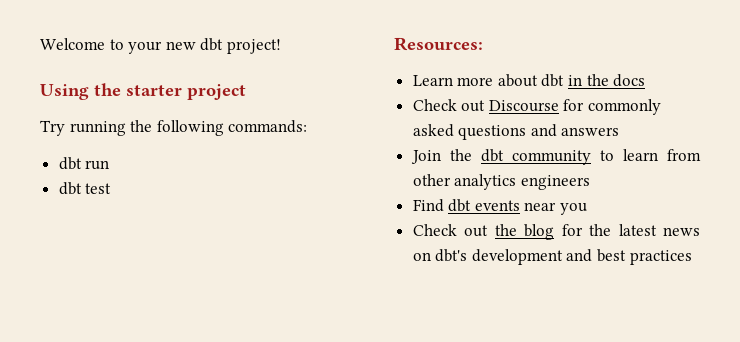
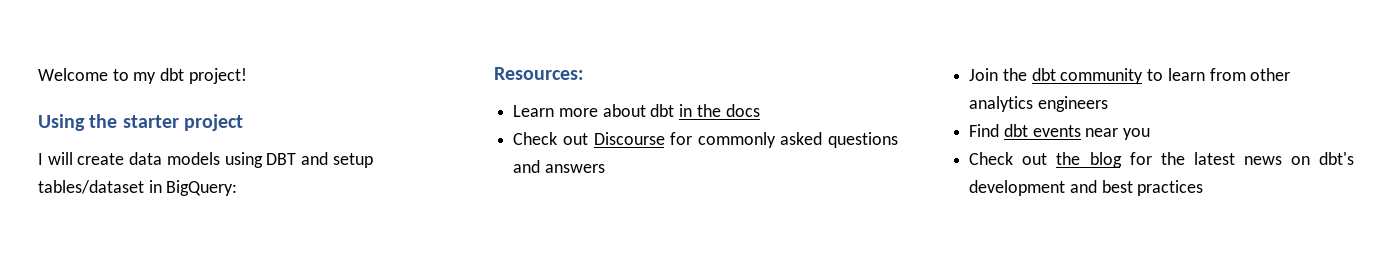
- Welcome to your new dbt project!
+ Welcome to my dbt project!
- Try running the following commands:
- dbt run
- dbt test
+ I will create data models using DBT and setup tables/dataset in BigQuery:

